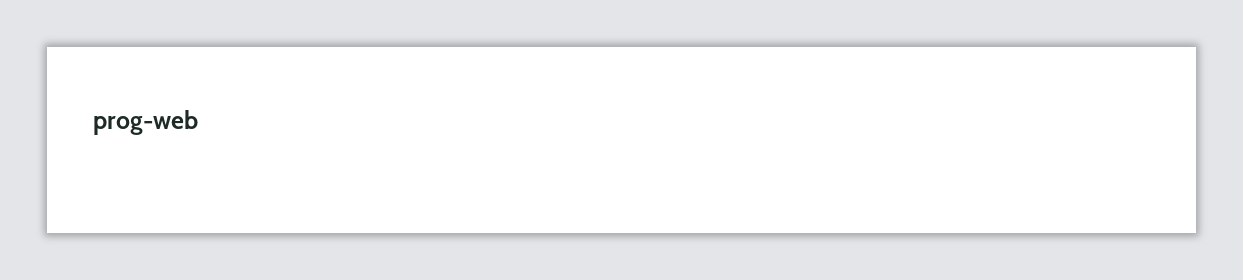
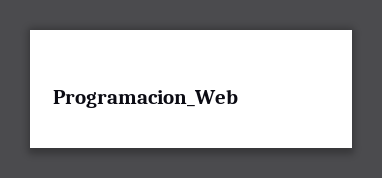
- prog-web
+ Programacion_Web

